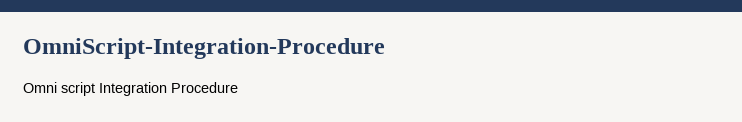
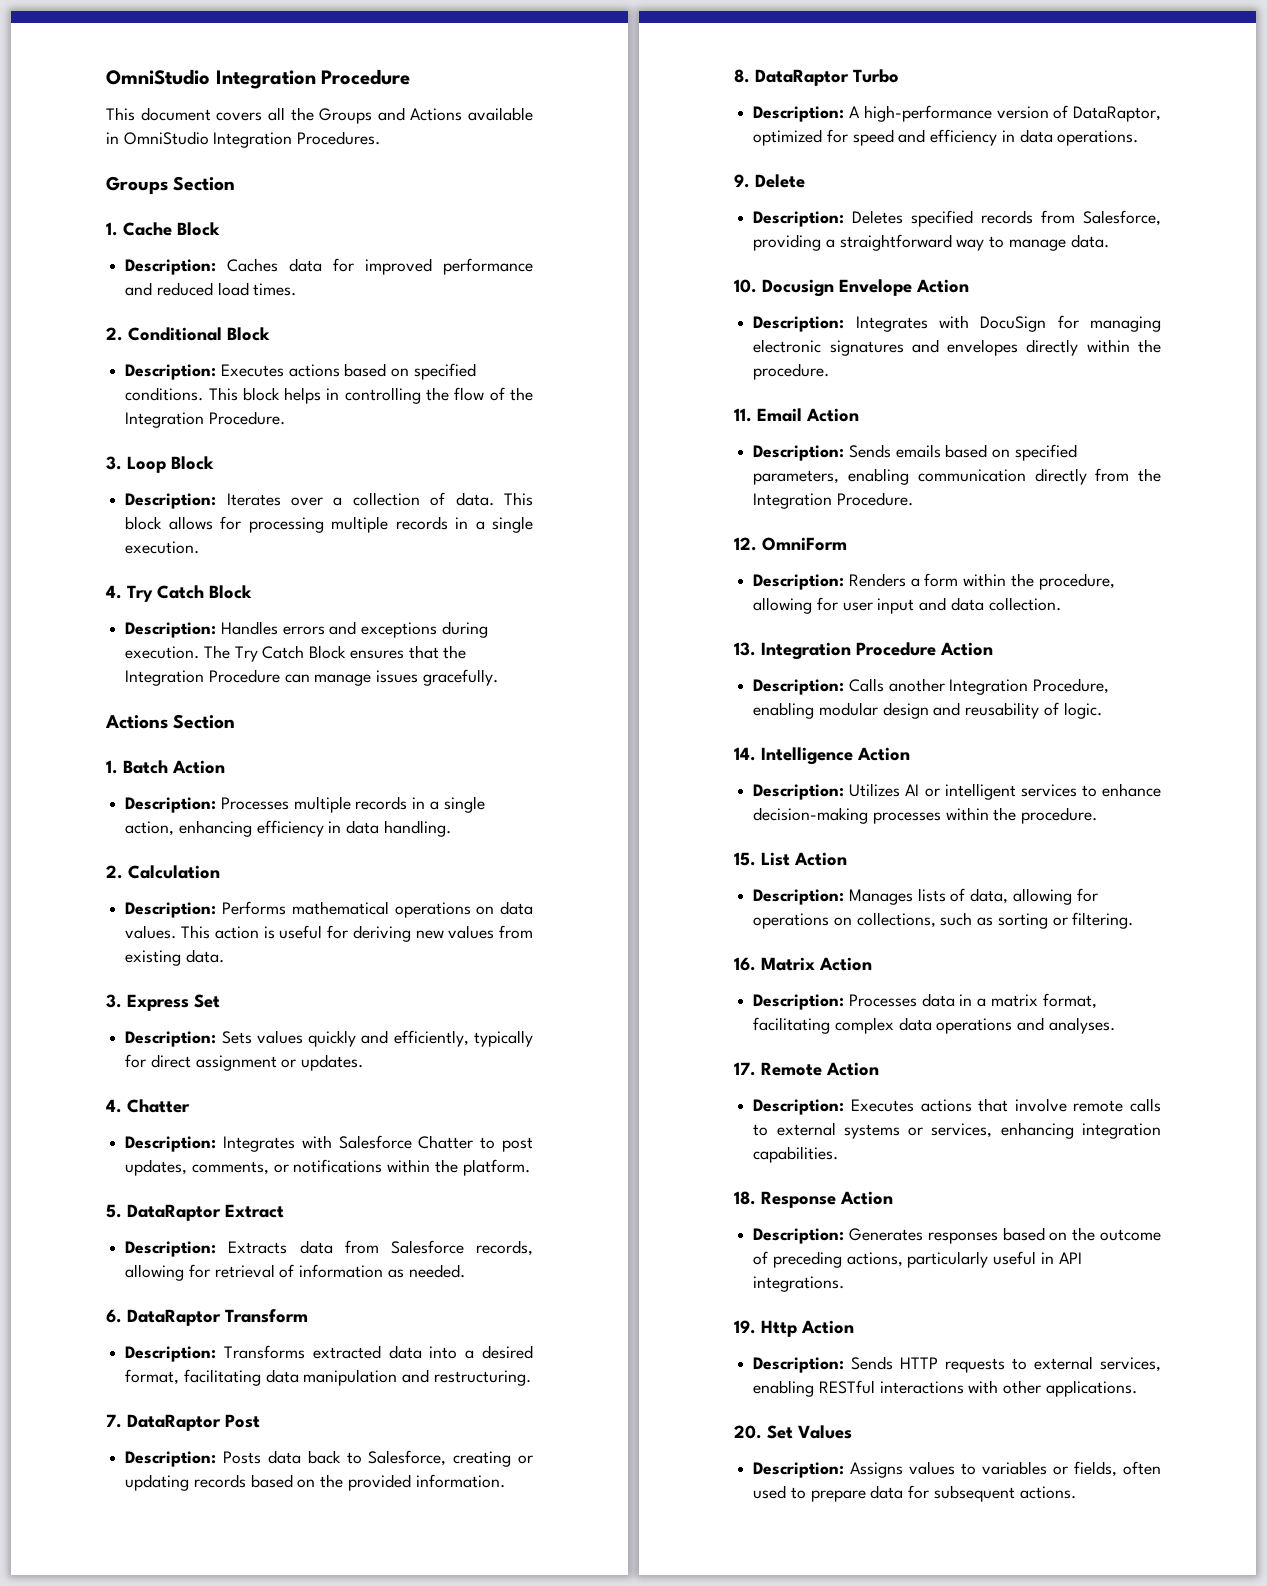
- OmniScript-Integration-Procedure
- Omni script Integration Procedure
+ OmniStudio Integration Procedure
+ This document covers all the Groups and Actions available in OmniStudio Integration Procedures.
+ Groups Section
+ 1. Cache Block
+ Description: Caches data for improved performance and reduced load times.
+ 2. Conditional Block
+ Description: Executes actions based on specified conditions. This block helps in controlling the flow of the Integration Procedure.
+ 3. Loop Block
+ Description: Iterates over a collection of data. This block allows for processing multiple records in a single execution.
+ 4. Try Catch Block
+ Description: Handles errors and exceptions during execution. The Try Catch Block ensures that the Integration Procedure can manage issues gracefully.
+ Actions Section
+ 1. Batch Action
+ Description: Processes multiple records in a single action, enhancing efficiency in data handling.
+ 2. Calculation
+ Description: Performs mathematical operations on data values. This action is useful for deriving new values from existing data.
+ 3. Express Set
+ Description: Sets values quickly and efficiently, typically for direct assignment or updates.
+ 4. Chatter
+ Description: Integrates with Salesforce Chatter to post updates, comments, or notifications within the platform.
+ 5. DataRaptor Extract
+ Description: Extracts data from Salesforce records, allowing for retrieval of information as needed.
+ 6. DataRaptor Transform
+ Description: Transforms extracted data into a desired format, facilitating data manipulation and restructuring.
+ 7. DataRaptor Post
+ Description: Posts data back to Salesforce, creating or updating records based on the provided information.
+ 8. DataRaptor Turbo
+ Description: A high-performance version of DataRaptor, optimized for speed and efficiency in data operations.
+ 9. Delete
+ Description: Deletes specified records from Salesforce, providing a straightforward way to manage data.
+ 10. Docusign Envelope Action
+ Description: Integrates with DocuSign for managing electronic signatures and envelopes directly within the procedure.
+ 11. Email Action
+ Description: Sends emails based on specified parameters, enabling communication directly from the Integration Procedure.
+ 12. OmniForm
+ Description: Renders a form within the procedure, allowing for user input and data collection.
+ 13. Integration Procedure Action
+ Description: Calls another Integration Procedure, enabling modular design and reusability of logic.
+ 14. Intelligence Action
+ Description: Utilizes AI or intelligent services to enhance decision-making processes within the procedure.
+ 15. List Action
+ Description: Manages lists of data, allowing for operations on collections, such as sorting or filtering.
+ 16. Matrix Action
+ Description: Processes data in a matrix format, facilitating complex data operations and analyses.
+ 17. Remote Action
+ Description: Executes actions that involve remote calls to external systems or services, enhancing integration capabilities.
+ 18. Response Action
+ Description: Generates responses based on the outcome of preceding actions, particularly useful in API integrations.
+ 19. Http Action
+ Description: Sends HTTP requests to external services, enabling RESTful interactions with other applications.
+ 20. Set Values
+ Description: Assigns values to variables or fields, often used to prepare data for subsequent actions.

